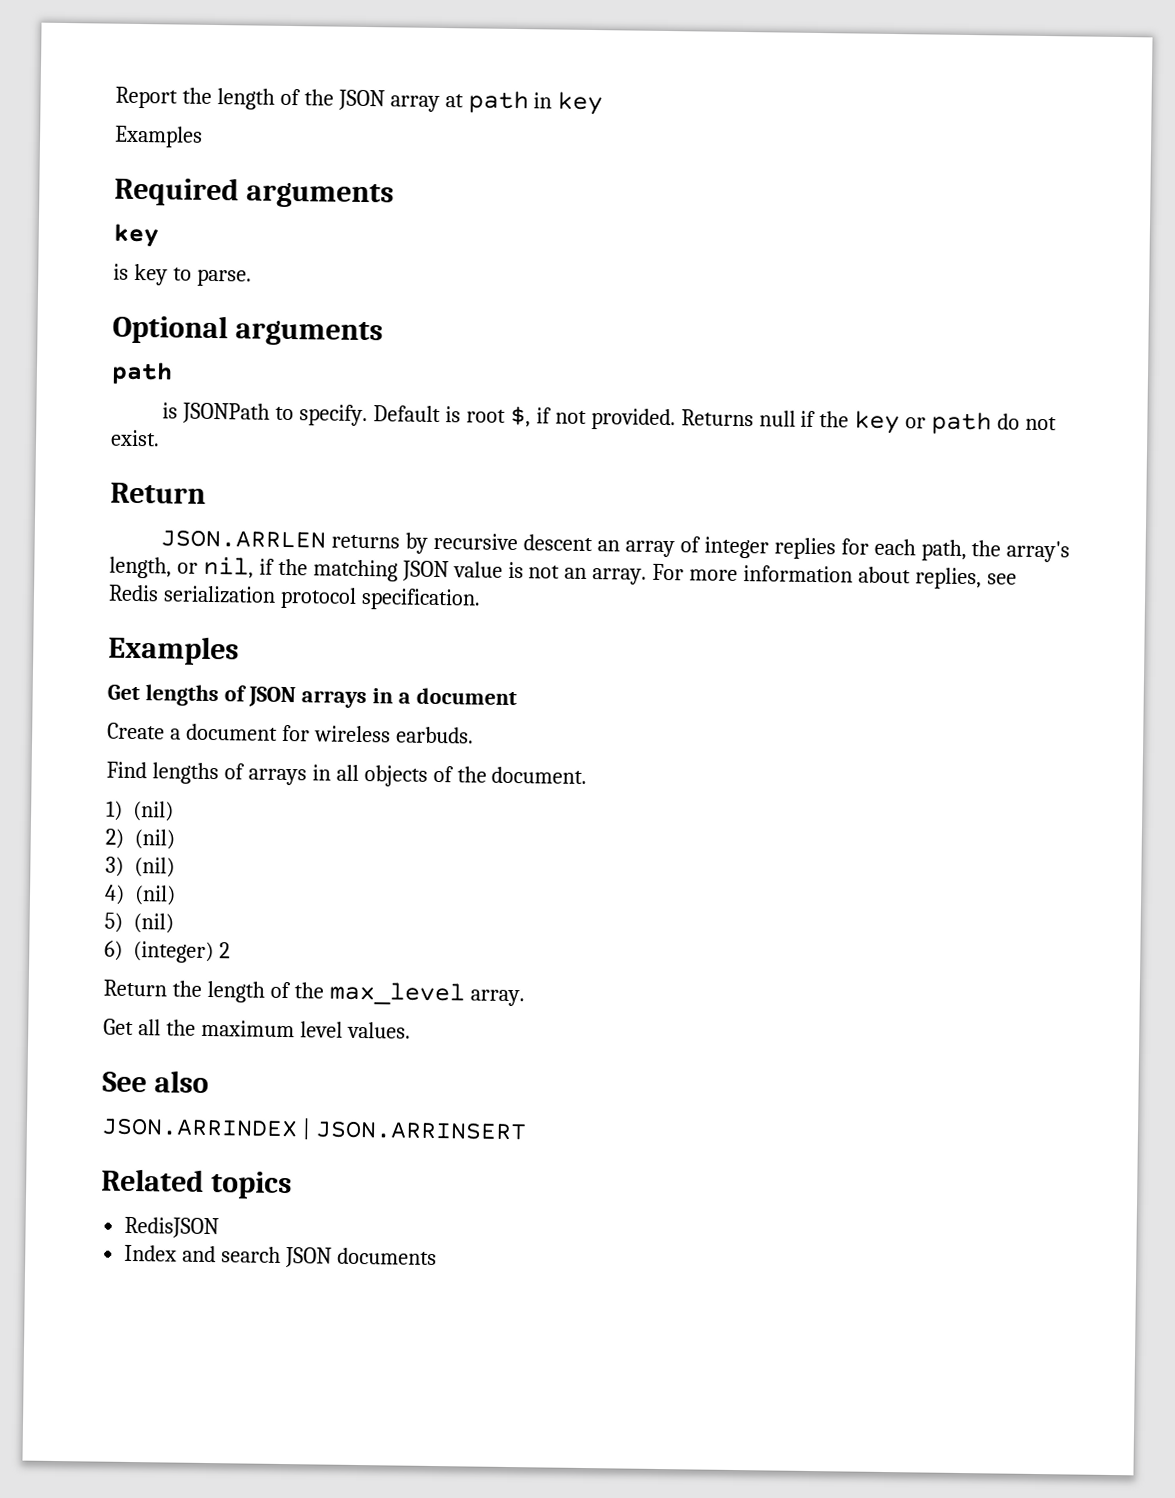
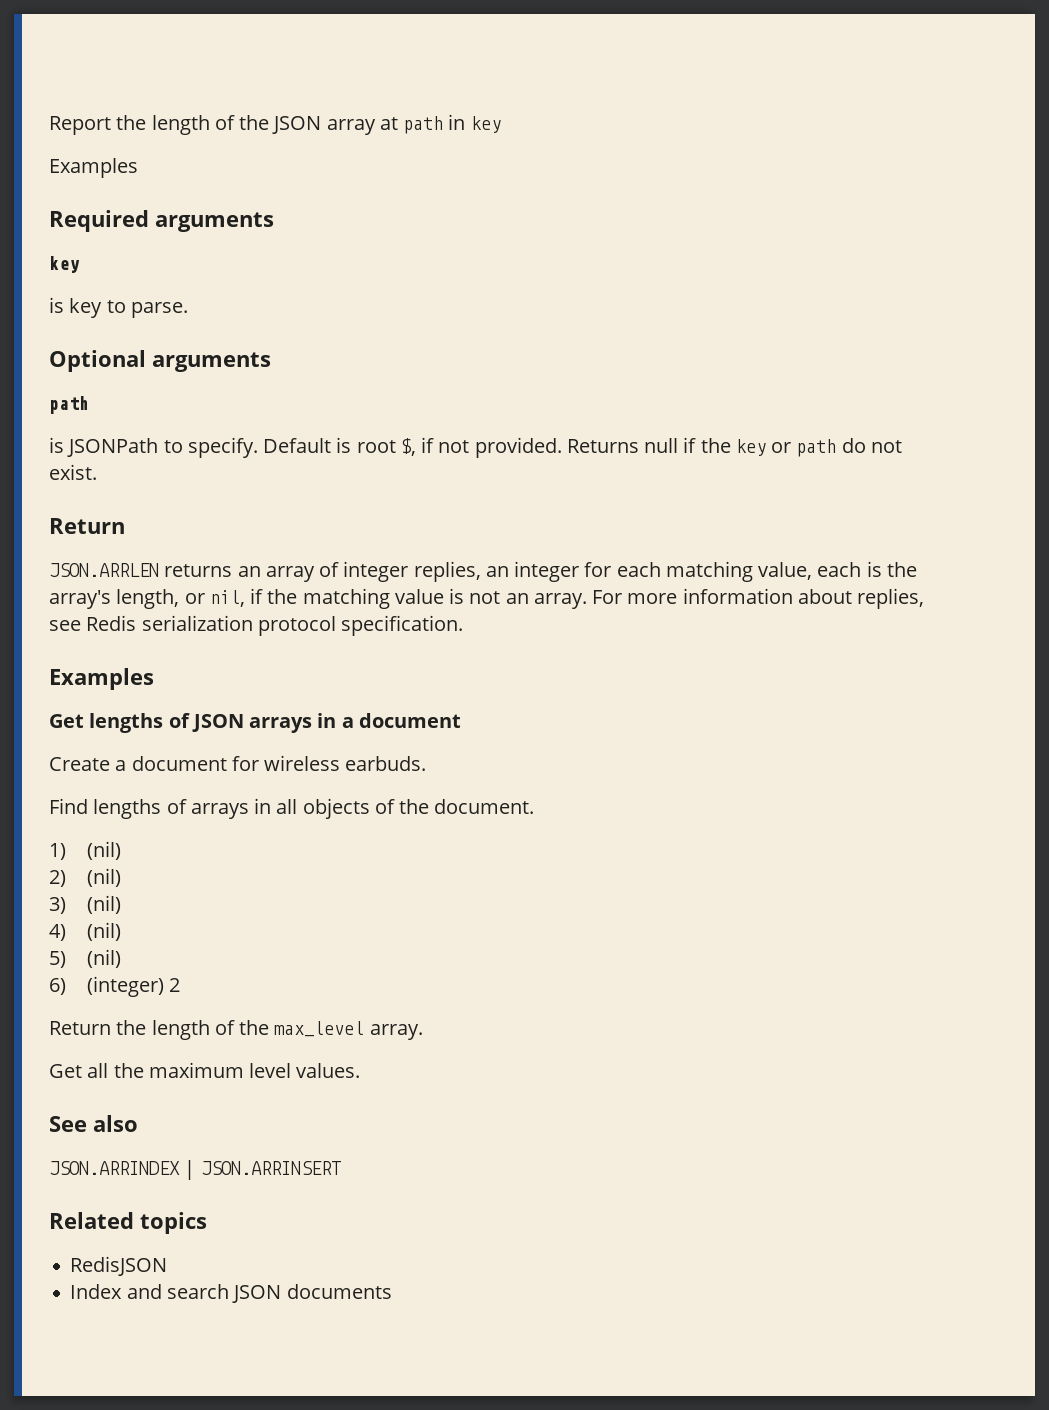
- JSON.ARRLEN returns by recursive descent an array of integer replies for each path, the array's length, or nil, if the matching JSON value is not an array.
+ JSON.ARRLEN returns an array of integer replies, an integer for each matching value, each is the array's length, or nil, if the matching value is not an array.

